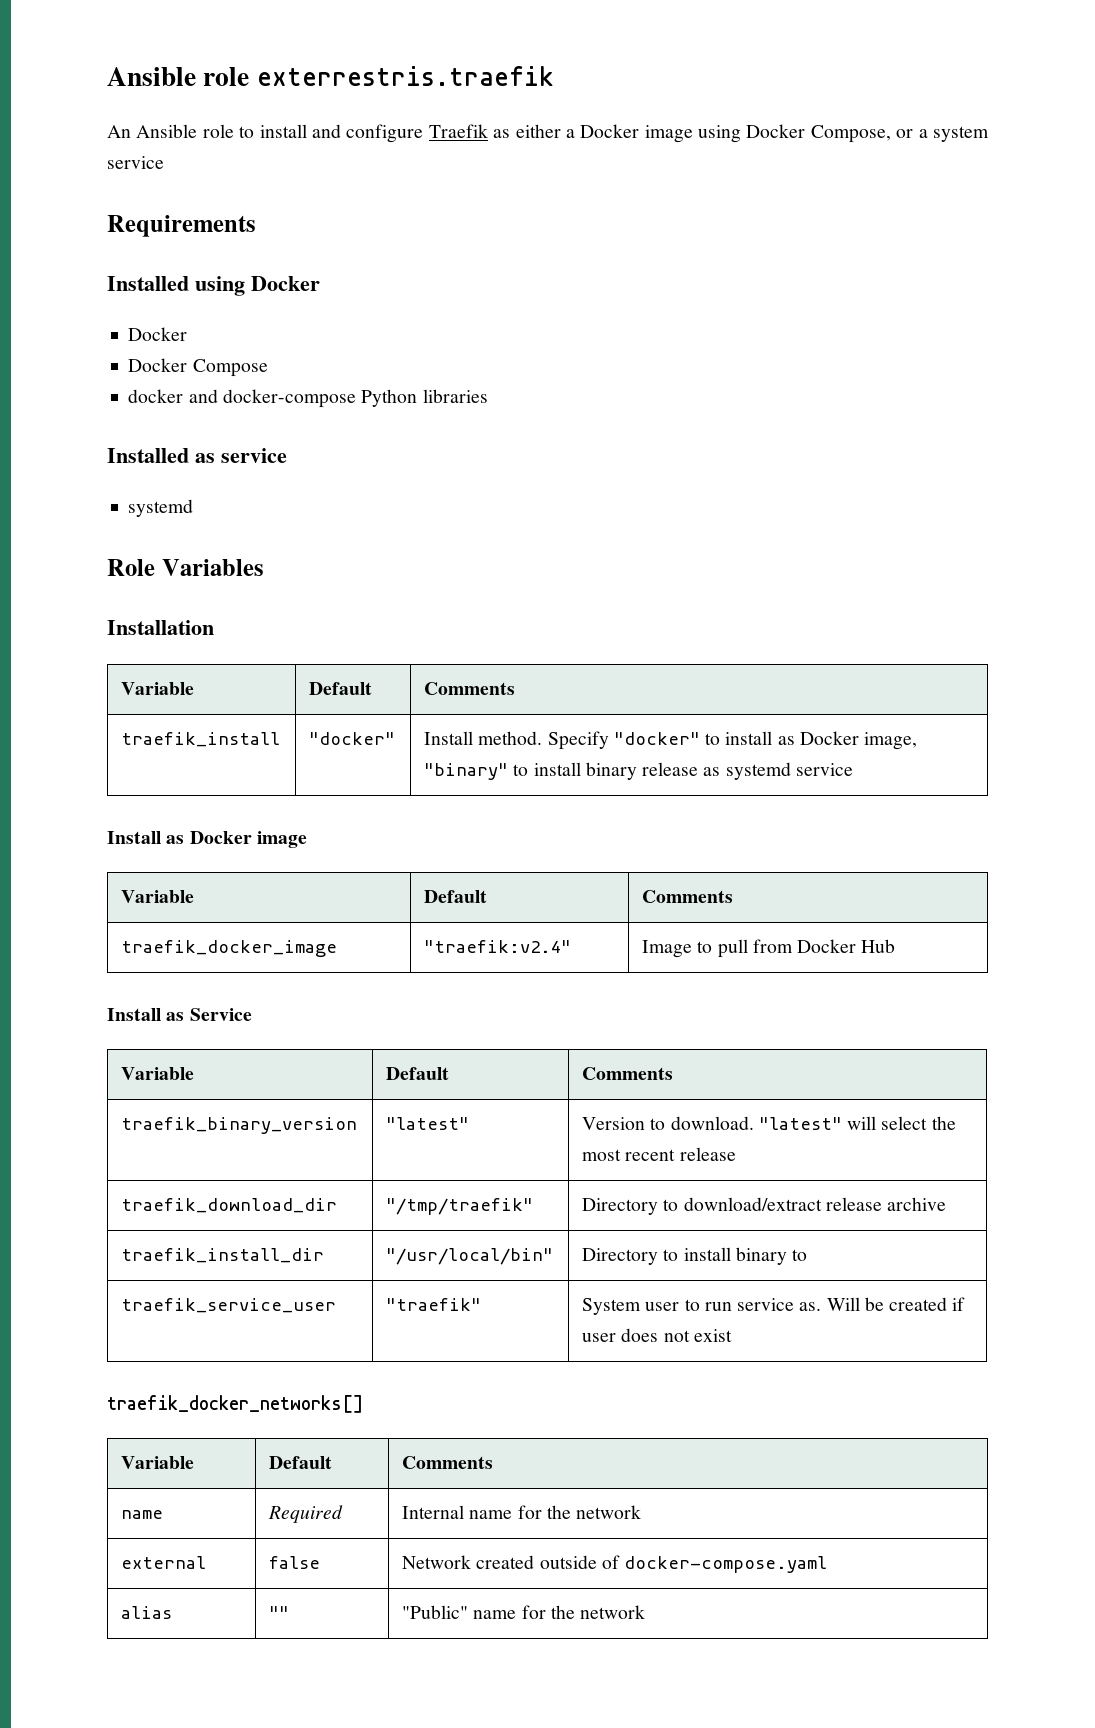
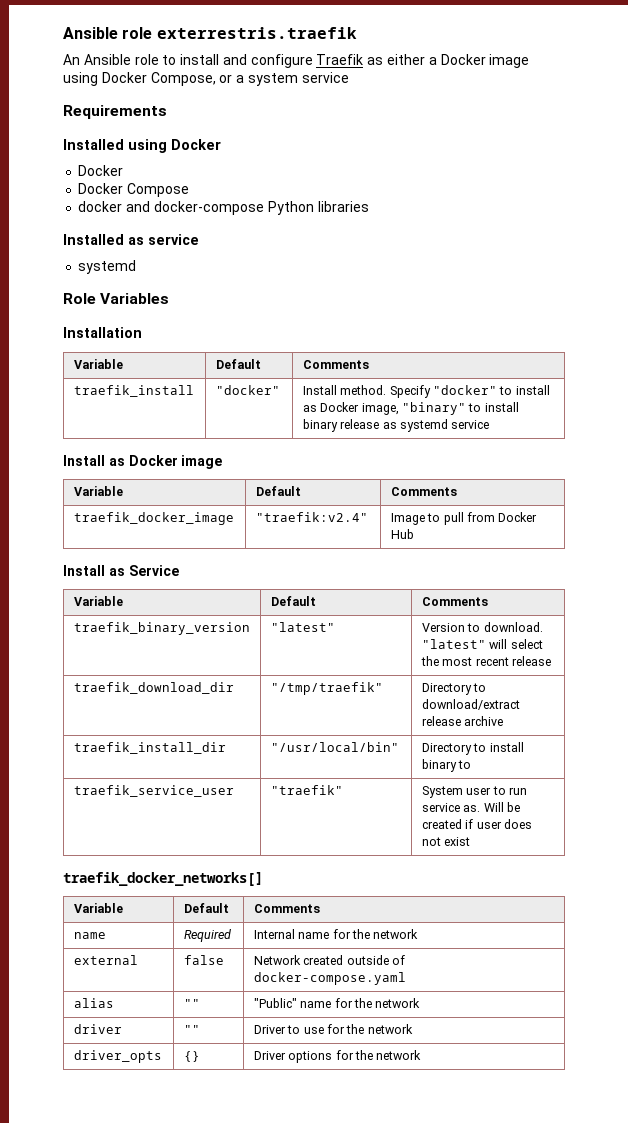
+ driver | "" | Driver to use for the network
+ driver_opts | {} | Driver options for the network

